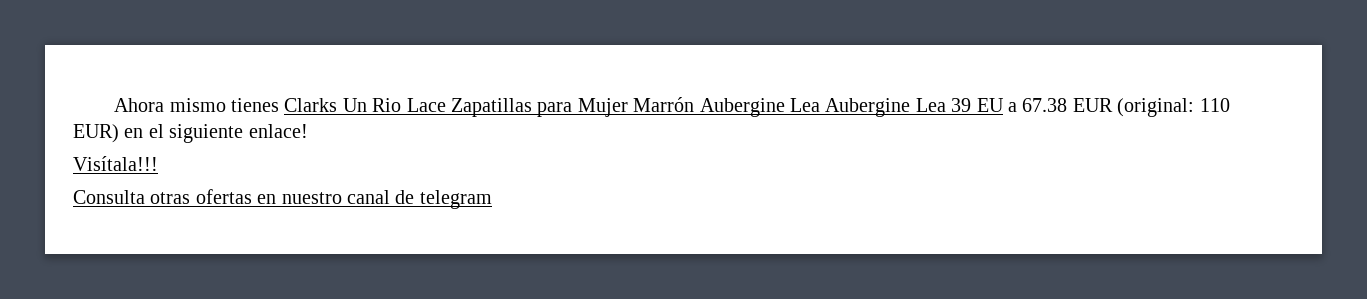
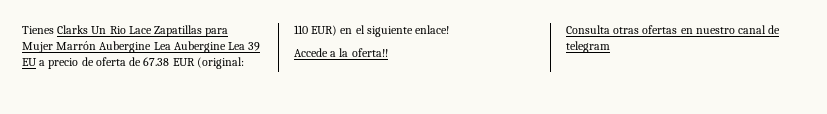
- Ahora mismo tienes Clarks Un Rio Lace Zapatillas para Mujer Marrón Aubergine Lea Aubergine Lea 39 EU a 67.38 EUR (original: 110 EUR) en el siguiente enlace!
+ Tienes Clarks Un Rio Lace Zapatillas para Mujer Marrón Aubergine Lea Aubergine Lea 39 EU a precio de oferta de 67.38 EUR (original: 110 EUR) en el siguiente enlace!
- Visítala!!!
+ Accede a la oferta!!

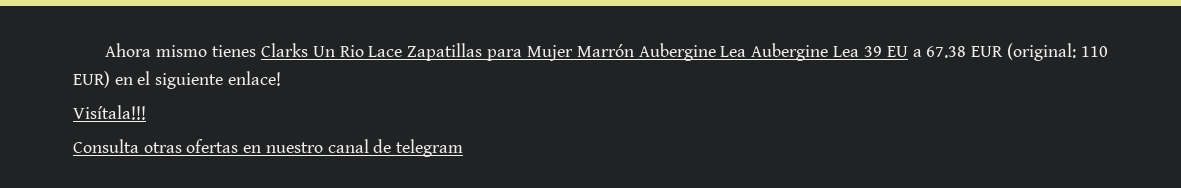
- Tienes Clarks Un Rio Lace Zapatillas para Mujer Marrón Aubergine Lea Aubergine Lea 39 EU a precio de oferta de 67.38 EUR (original: 110 EUR) en el siguiente enlace!
+ Ahora mismo tienes Clarks Un Rio Lace Zapatillas para Mujer Marrón Aubergine Lea Aubergine Lea 39 EU a 67.38 EUR (original: 110 EUR) en el siguiente enlace!
- Accede a la oferta!!
+ Visítala!!!

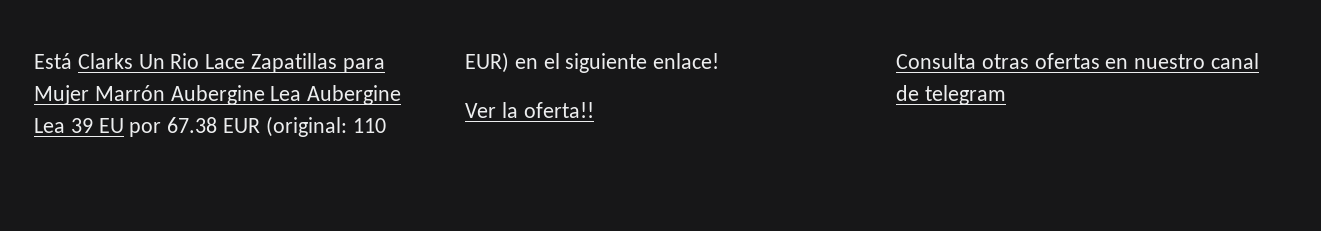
- Ahora mismo tienes Clarks Un Rio Lace Zapatillas para Mujer Marrón Aubergine Lea Aubergine Lea 39 EU a 67.38 EUR (original: 110 EUR) en el siguiente enlace!
+ Está Clarks Un Rio Lace Zapatillas para Mujer Marrón Aubergine Lea Aubergine Lea 39 EU por 67.38 EUR (original: 110 EUR) en el siguiente enlace!
- Visítala!!!
+ Ver la oferta!!

